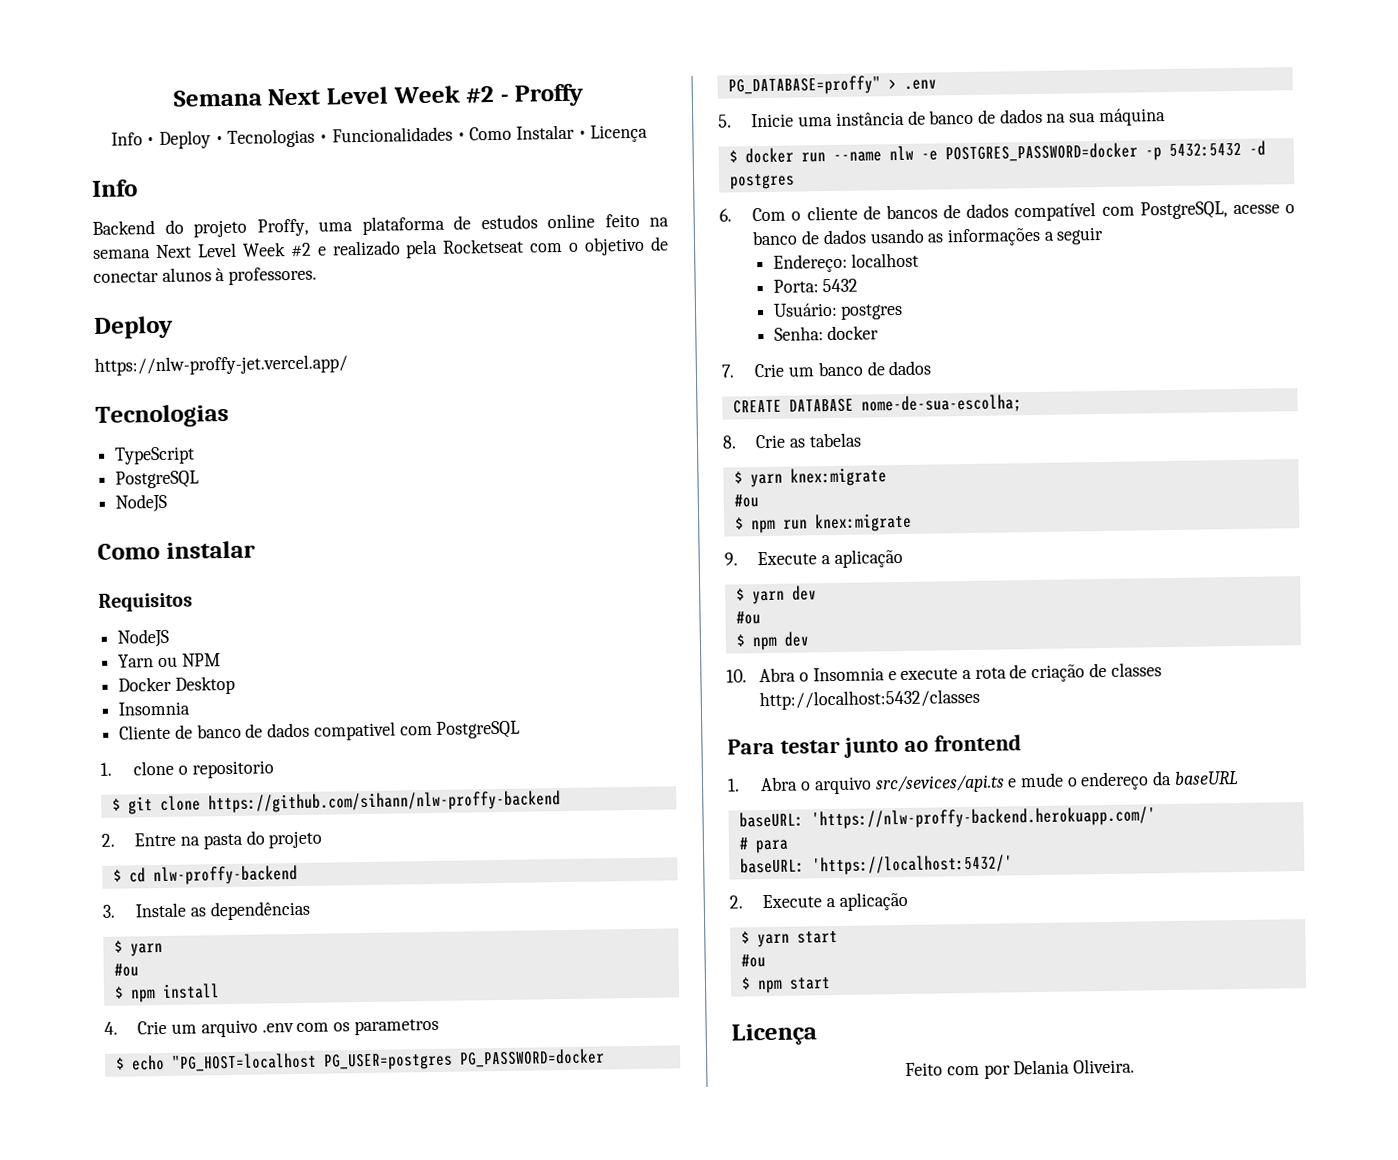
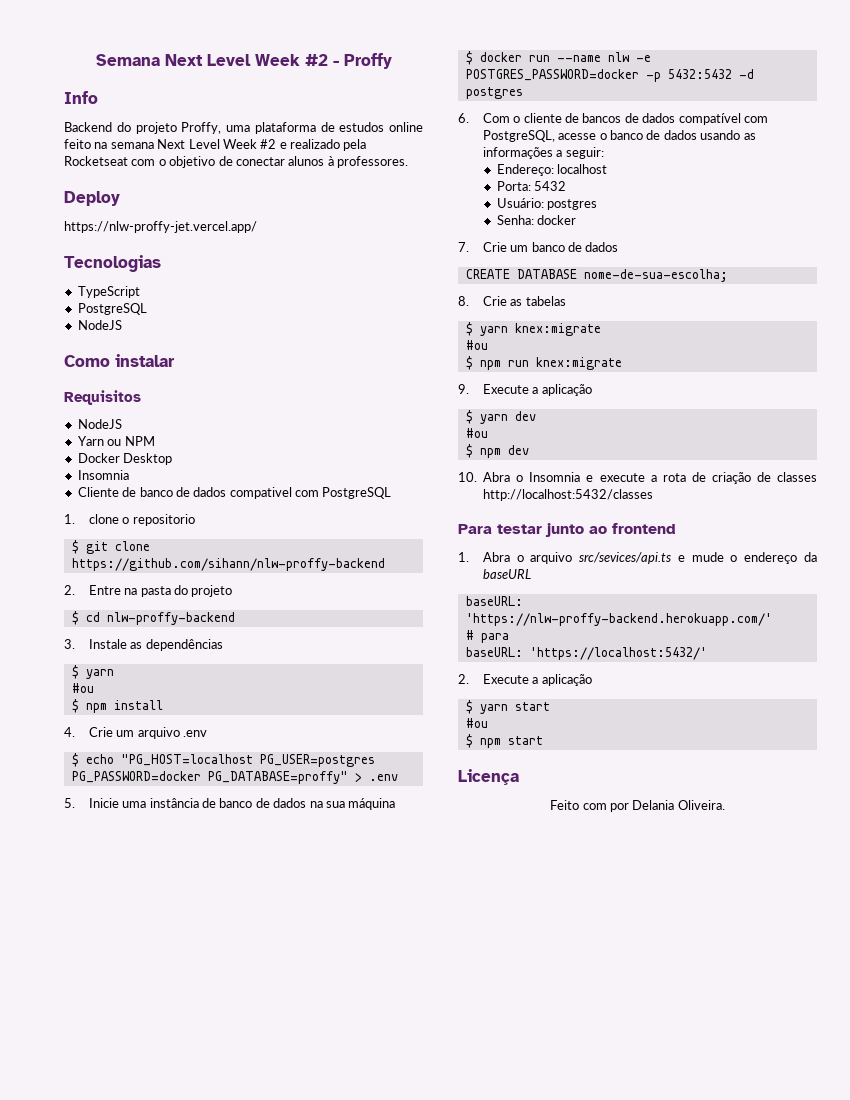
- Info • Deploy • Tecnologias • Funcionalidades • Como Instalar • Licença
- 4. Crie um arquivo .env com os parametros
+ 4. Crie um arquivo .env
- 6. Com o cliente de bancos de dados compatível com PostgreSQL, acesse o banco de dados usando as informações a seguir
+ 6. Com o cliente de bancos de dados compatível com PostgreSQL, acesse o banco de dados usando as informações a seguir:

